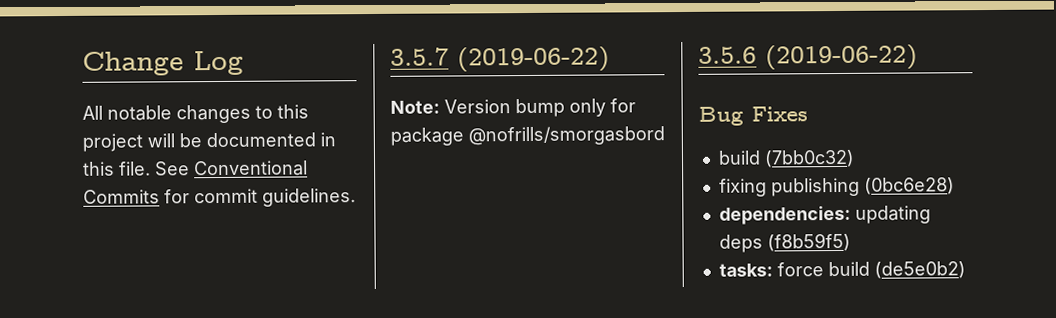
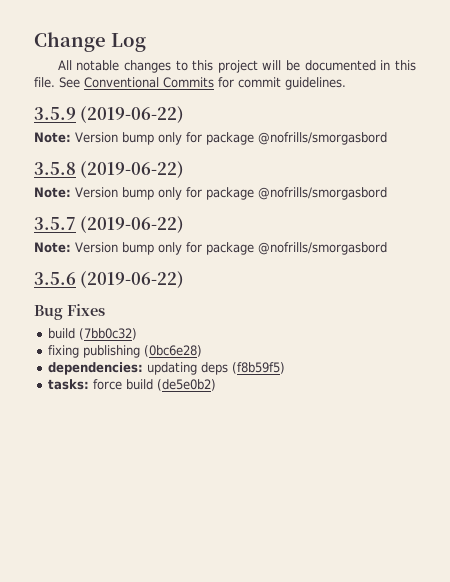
+ 3.5.9 (2019-06-22)
+ Note: Version bump only for package @nofrills/smorgasbord
+ 3.5.8 (2019-06-22)
+ Note: Version bump only for package @nofrills/smorgasbord

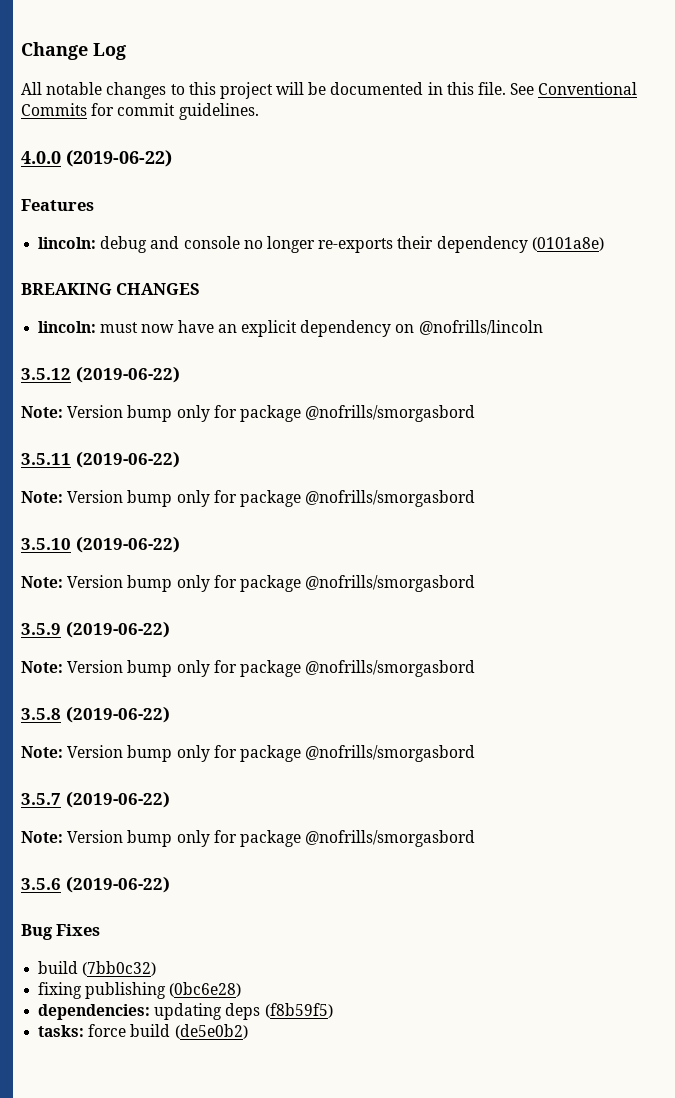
+ 4.0.0 (2019-06-22)
+ Features
+ lincoln: debug and console no longer re-exports their dependency (0101a8e)
+ BREAKING CHANGES
+ lincoln: must now have an explicit dependency on @nofrills/lincoln
+ 3.5.12 (2019-06-22)
+ Note: Version bump only for package @nofrills/smorgasbord
+ 3.5.11 (2019-06-22)
+ Note: Version bump only for package @nofrills/smorgasbord
+ 3.5.10 (2019-06-22)
+ Note: Version bump only for package @nofrills/smorgasbord

